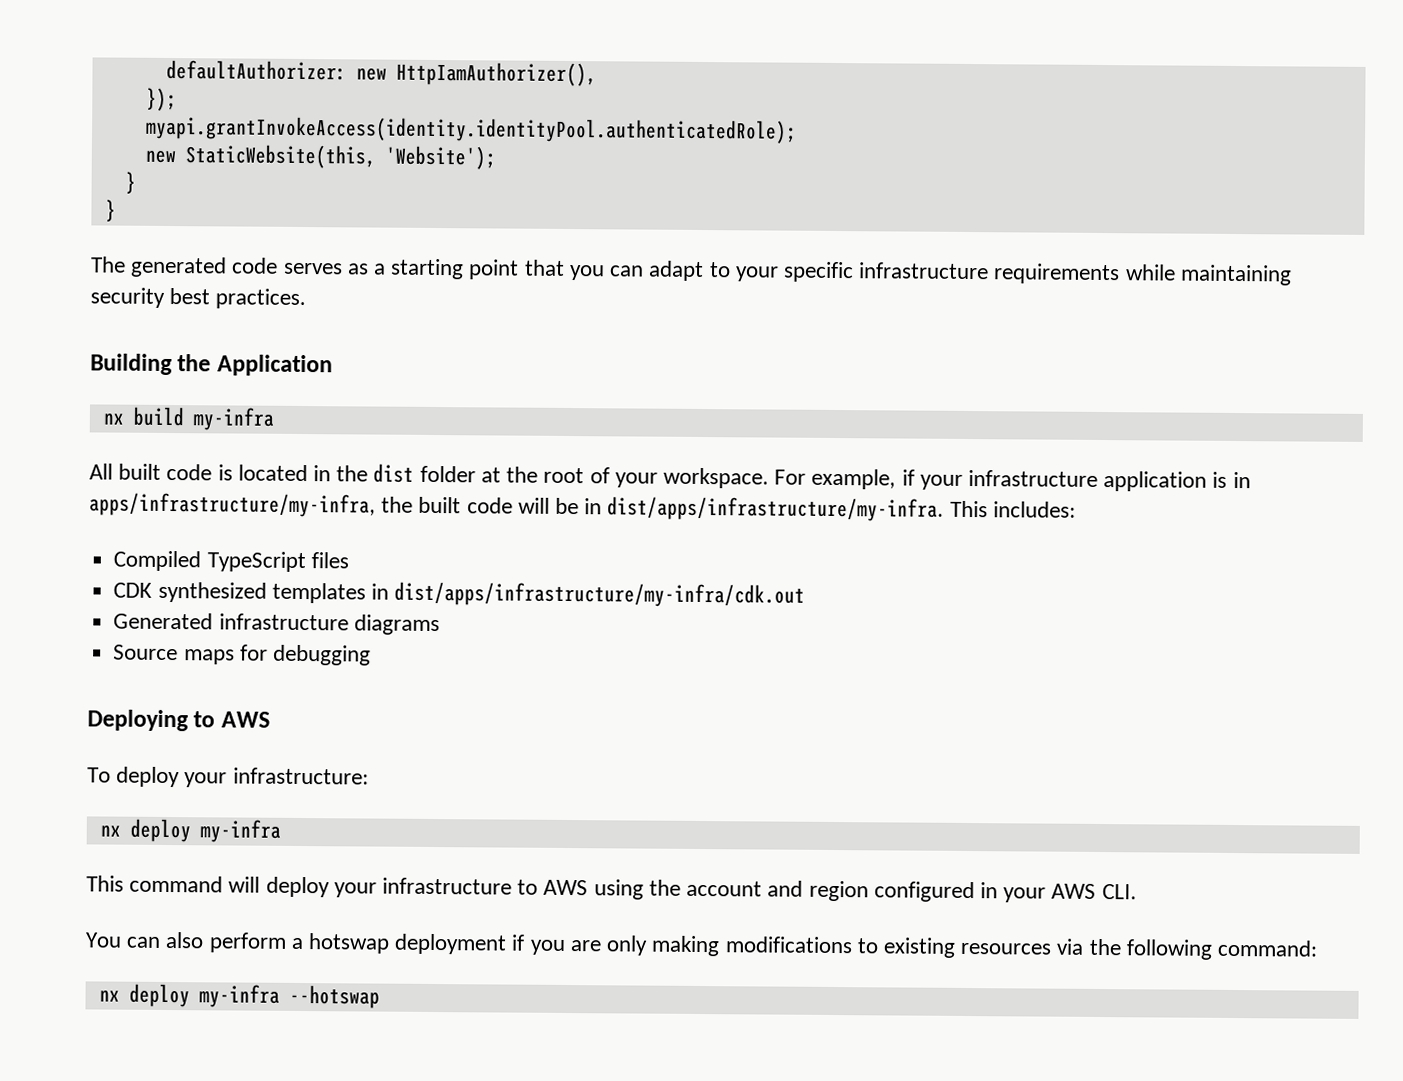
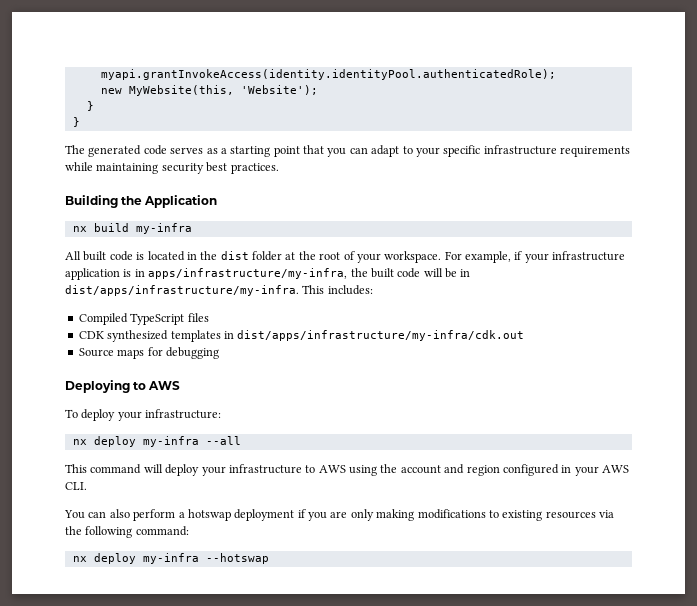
- defaultAuthorizer: new HttpIamAuthorizer(),
- });
- new StaticWebsite(this, 'Website');
+ new MyWebsite(this, 'Website');
- Generated infrastructure diagrams
  To deploy your infrastructure:
- nx deploy my-infra
+ nx deploy my-infra --all

